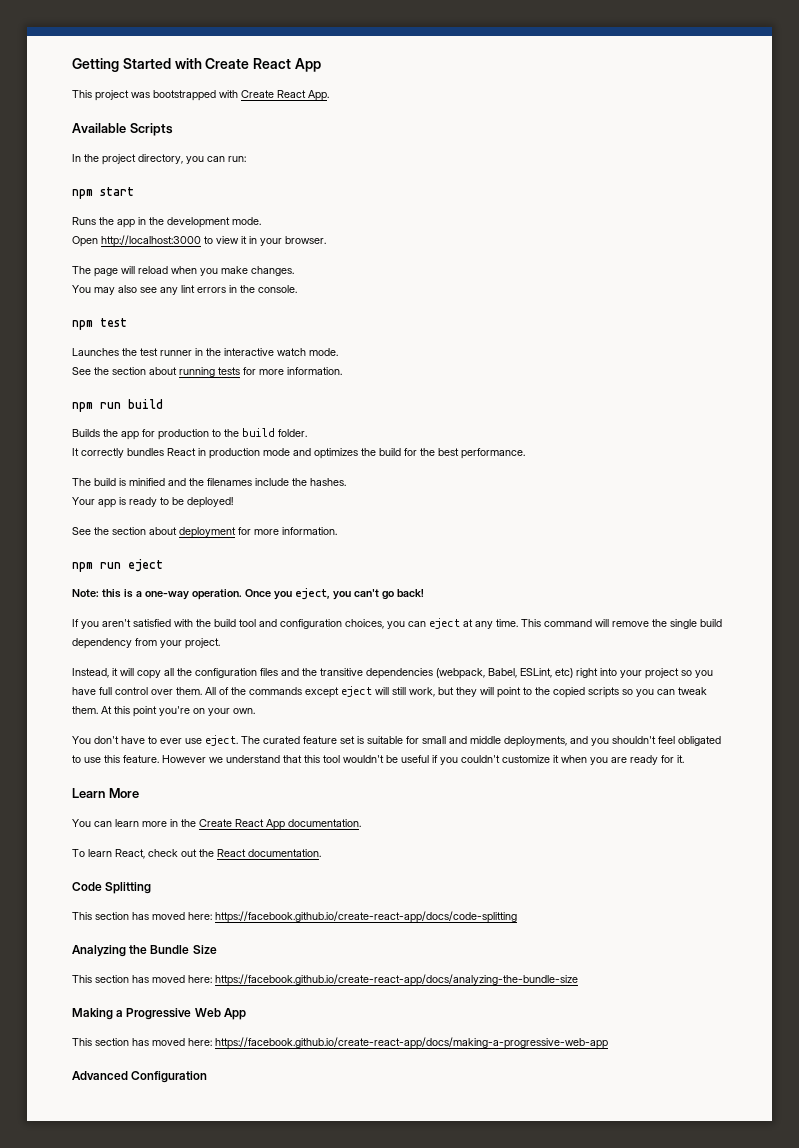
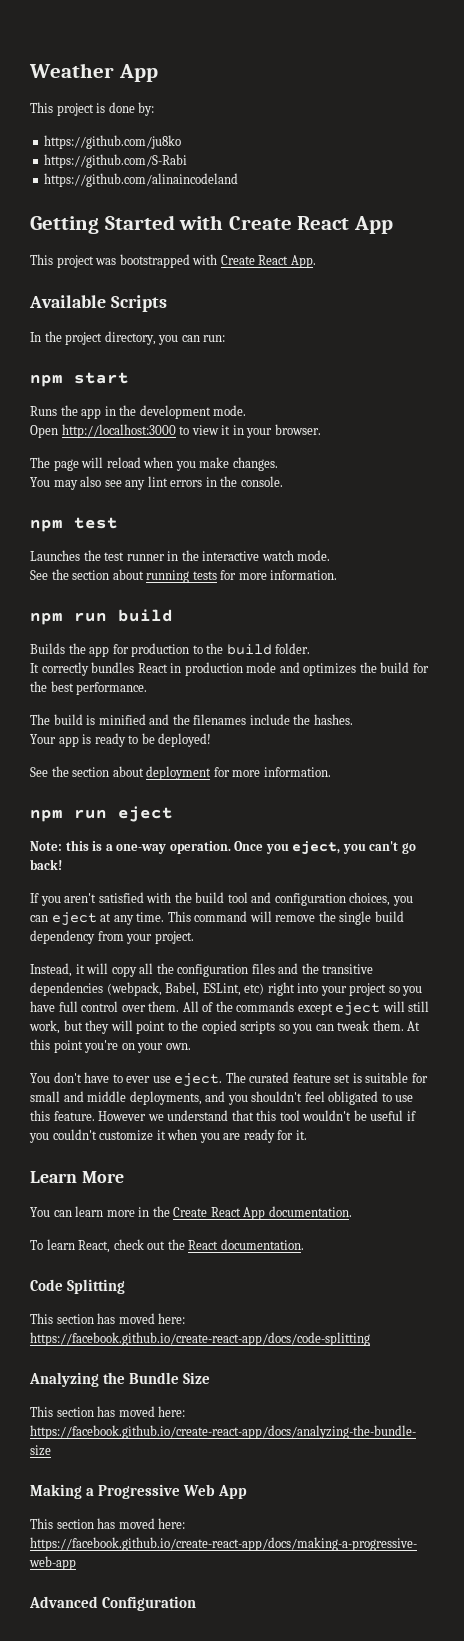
+ Weather App
+ This project is done by:
+ https://github.com/ju8ko
+ https://github.com/S-Rabi
+ https://github.com/alinaincodeland

